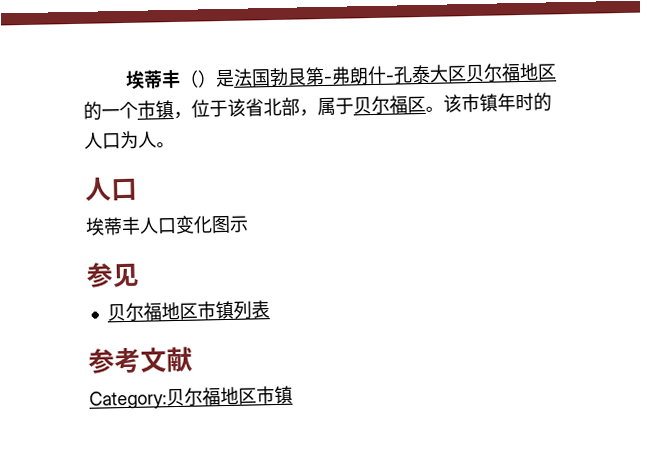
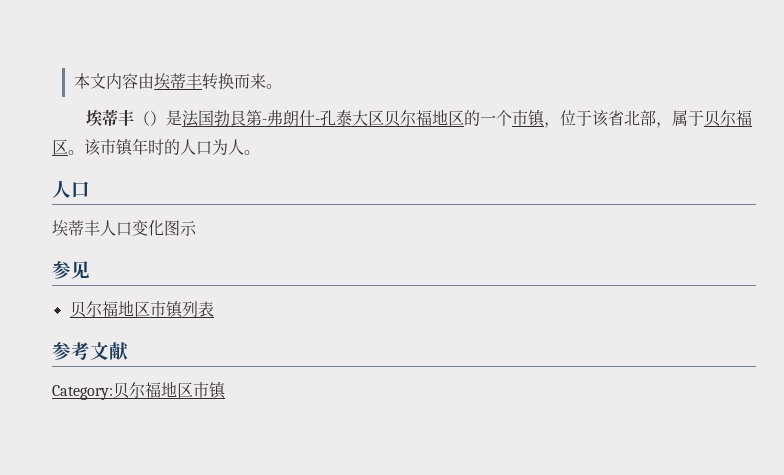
+ 本文内容由埃蒂丰转换而来。

